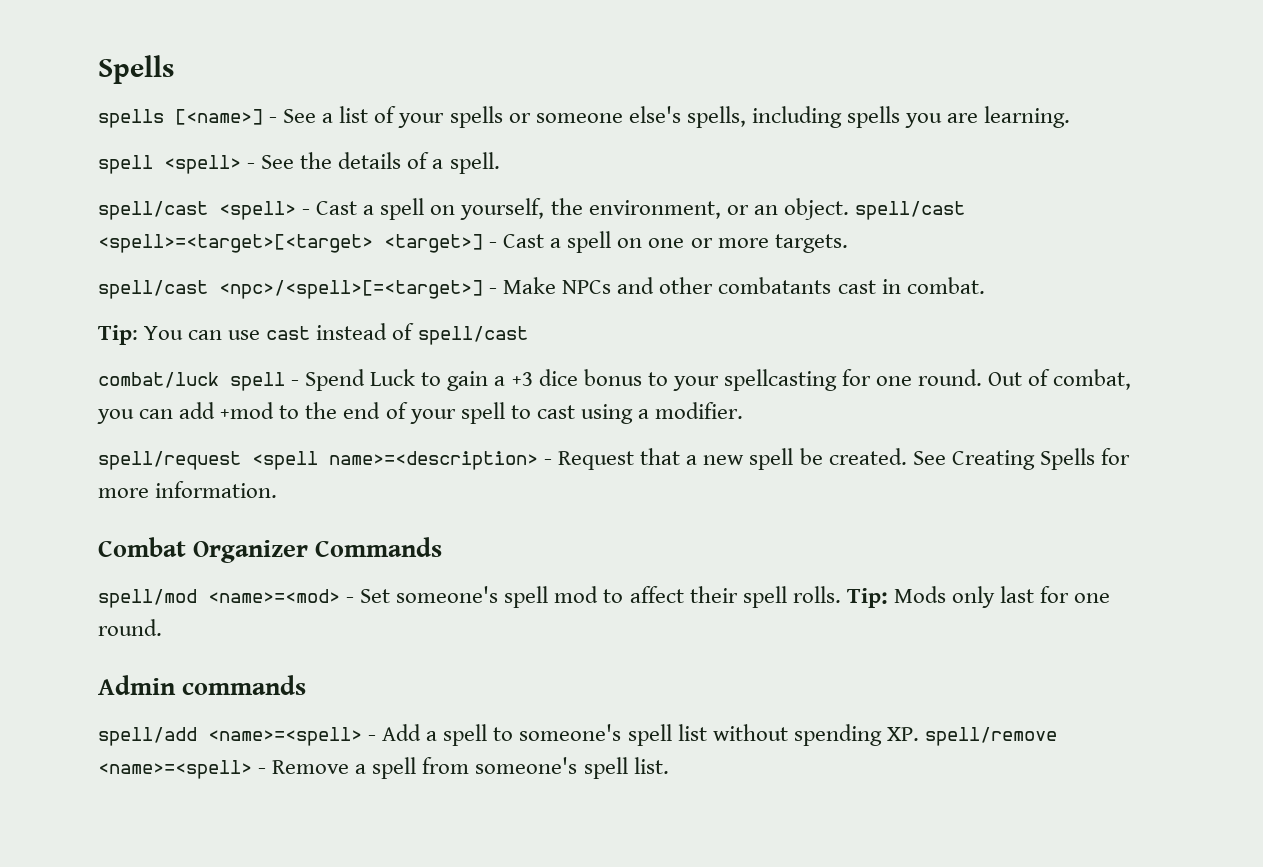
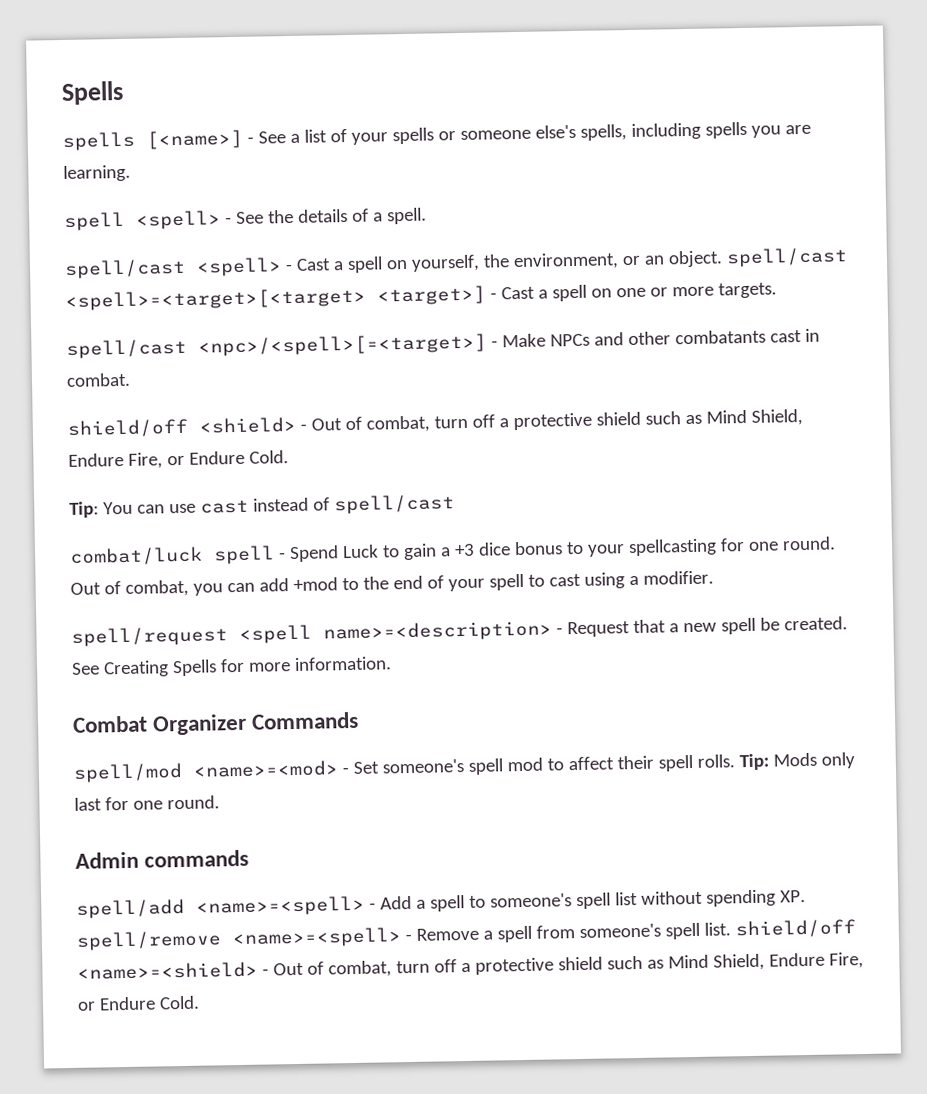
+ shield/off <shield> - Out of combat, turn off a protective shield such as Mind Shield, Endure Fire, or Endure Cold.
- spell/add <name>=<spell> - Add a spell to someone's spell list without spending XP. spell/remove <name>=<spell> - Remove a spell from someone's spell list.
+ spell/add <name>=<spell> - Add a spell to someone's spell list without spending XP. spell/remove <name>=<spell> - Remove a spell from someone's spell list. shield/off <name>=<shield> - Out of combat, turn off a protective shield such as Mind Shield, Endure Fire, or Endure Cold.

